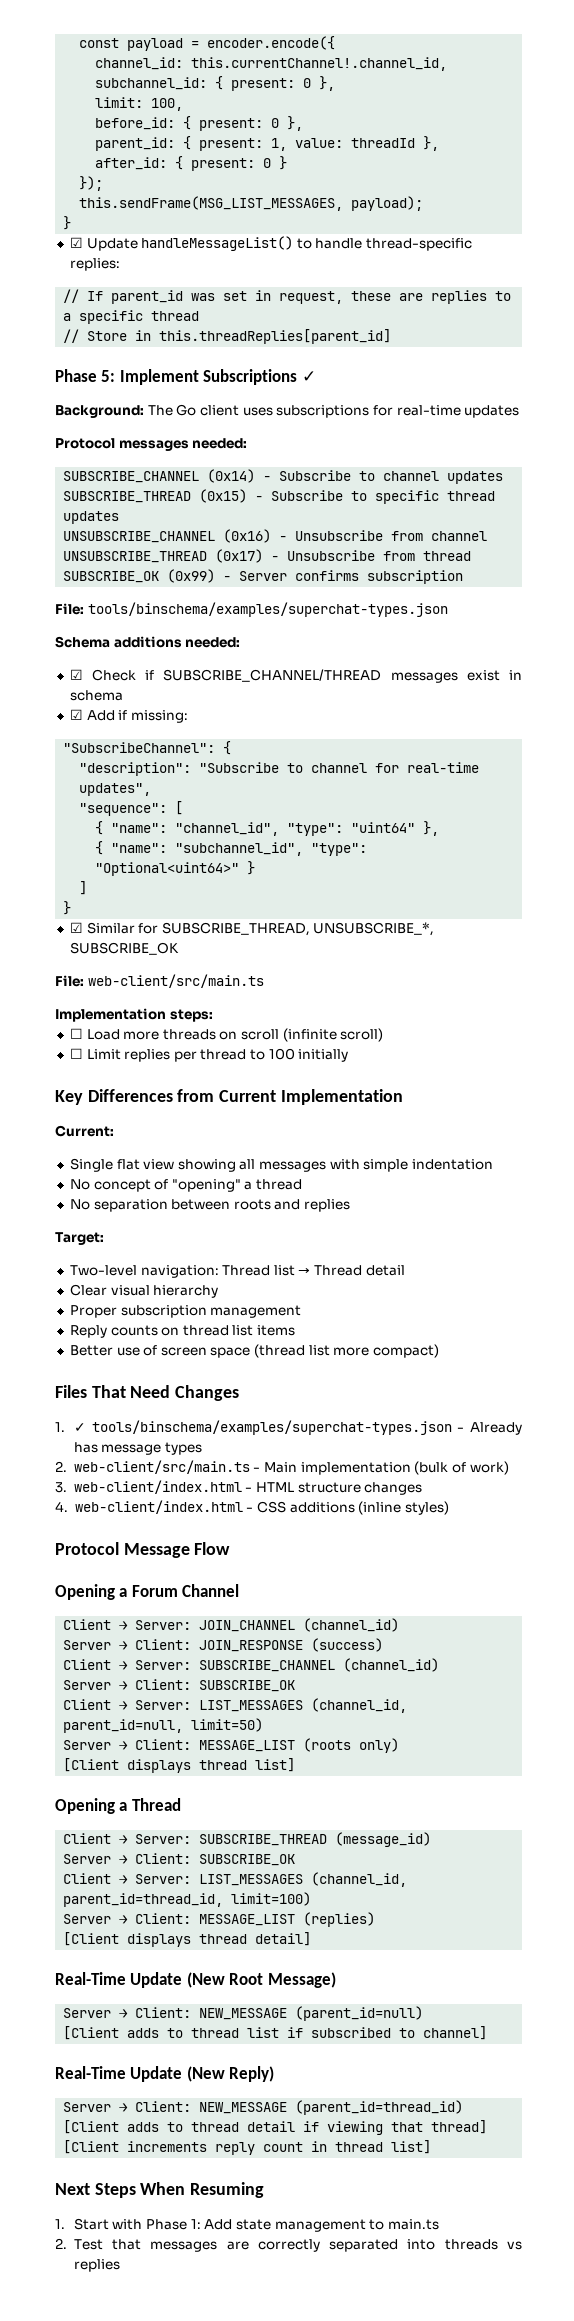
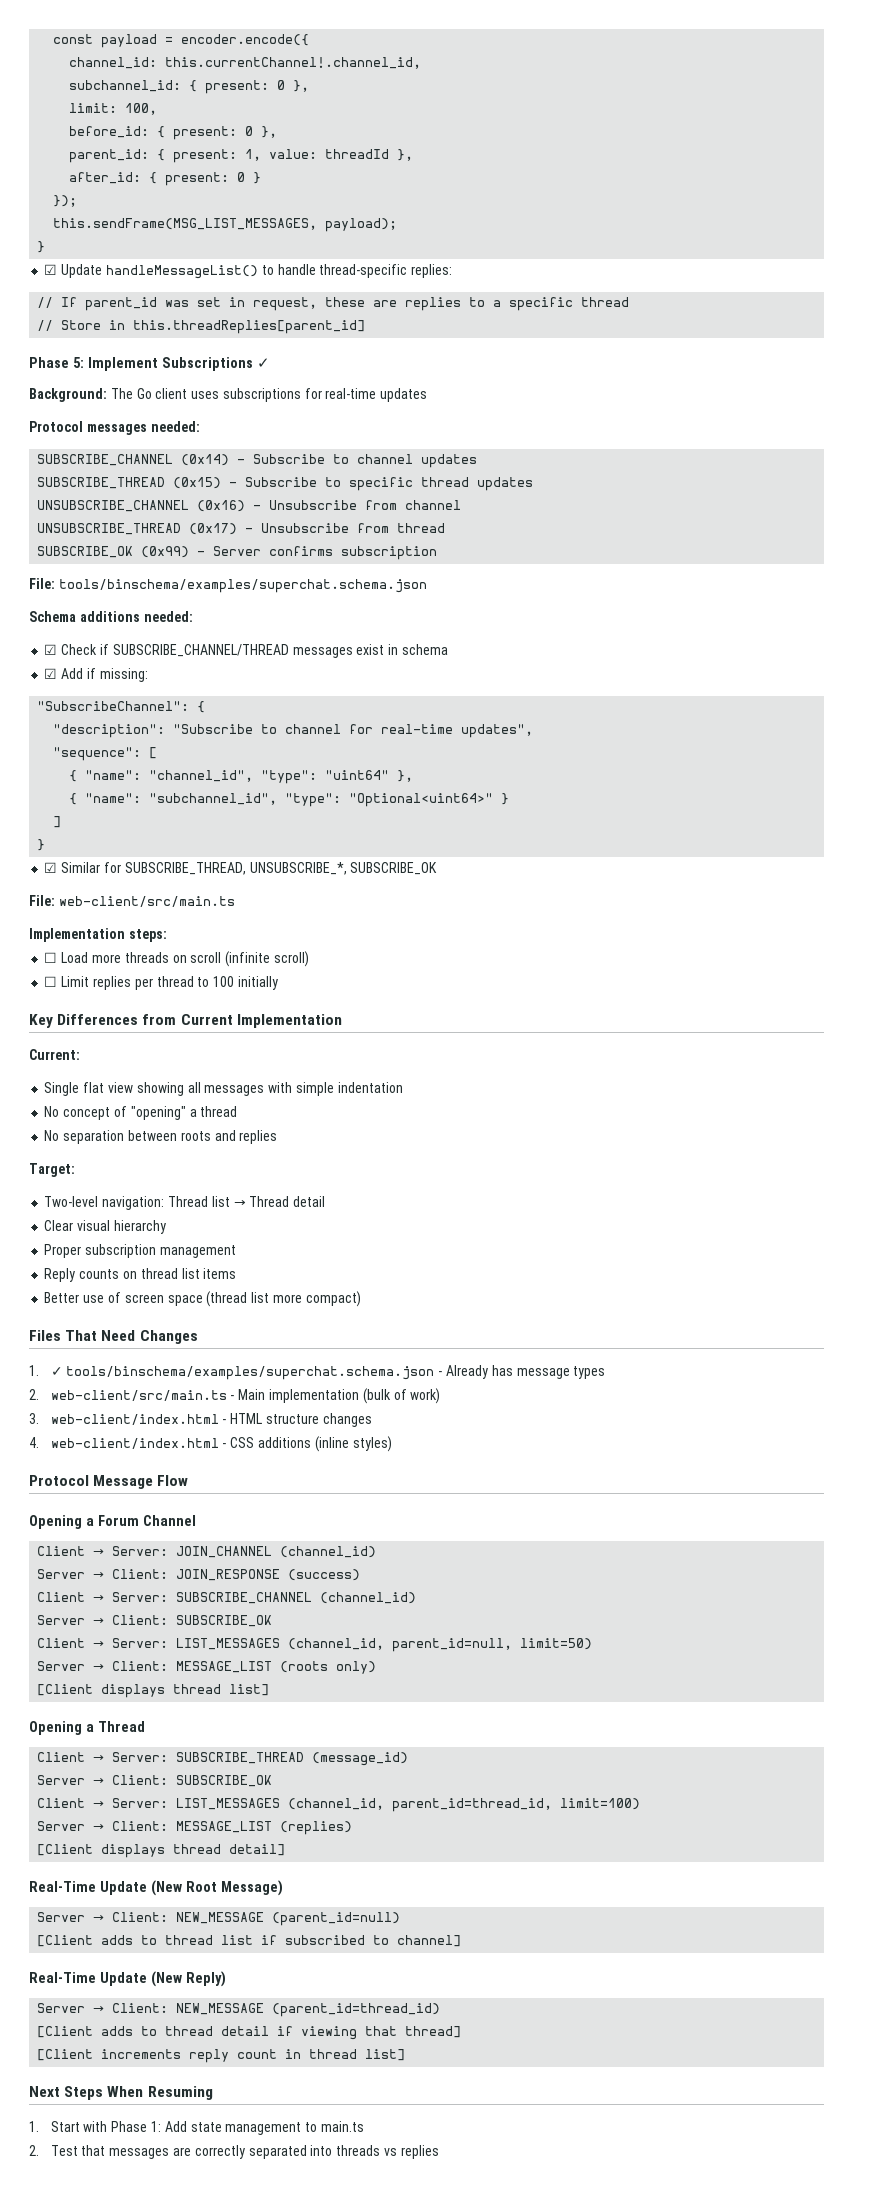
- File: tools/binschema/examples/superchat-types.json
+ File: tools/binschema/examples/superchat.schema.json
- 1. ✓ tools/binschema/examples/superchat-types.json - Already has message types
+ 1. ✓ tools/binschema/examples/superchat.schema.json - Already has message types

